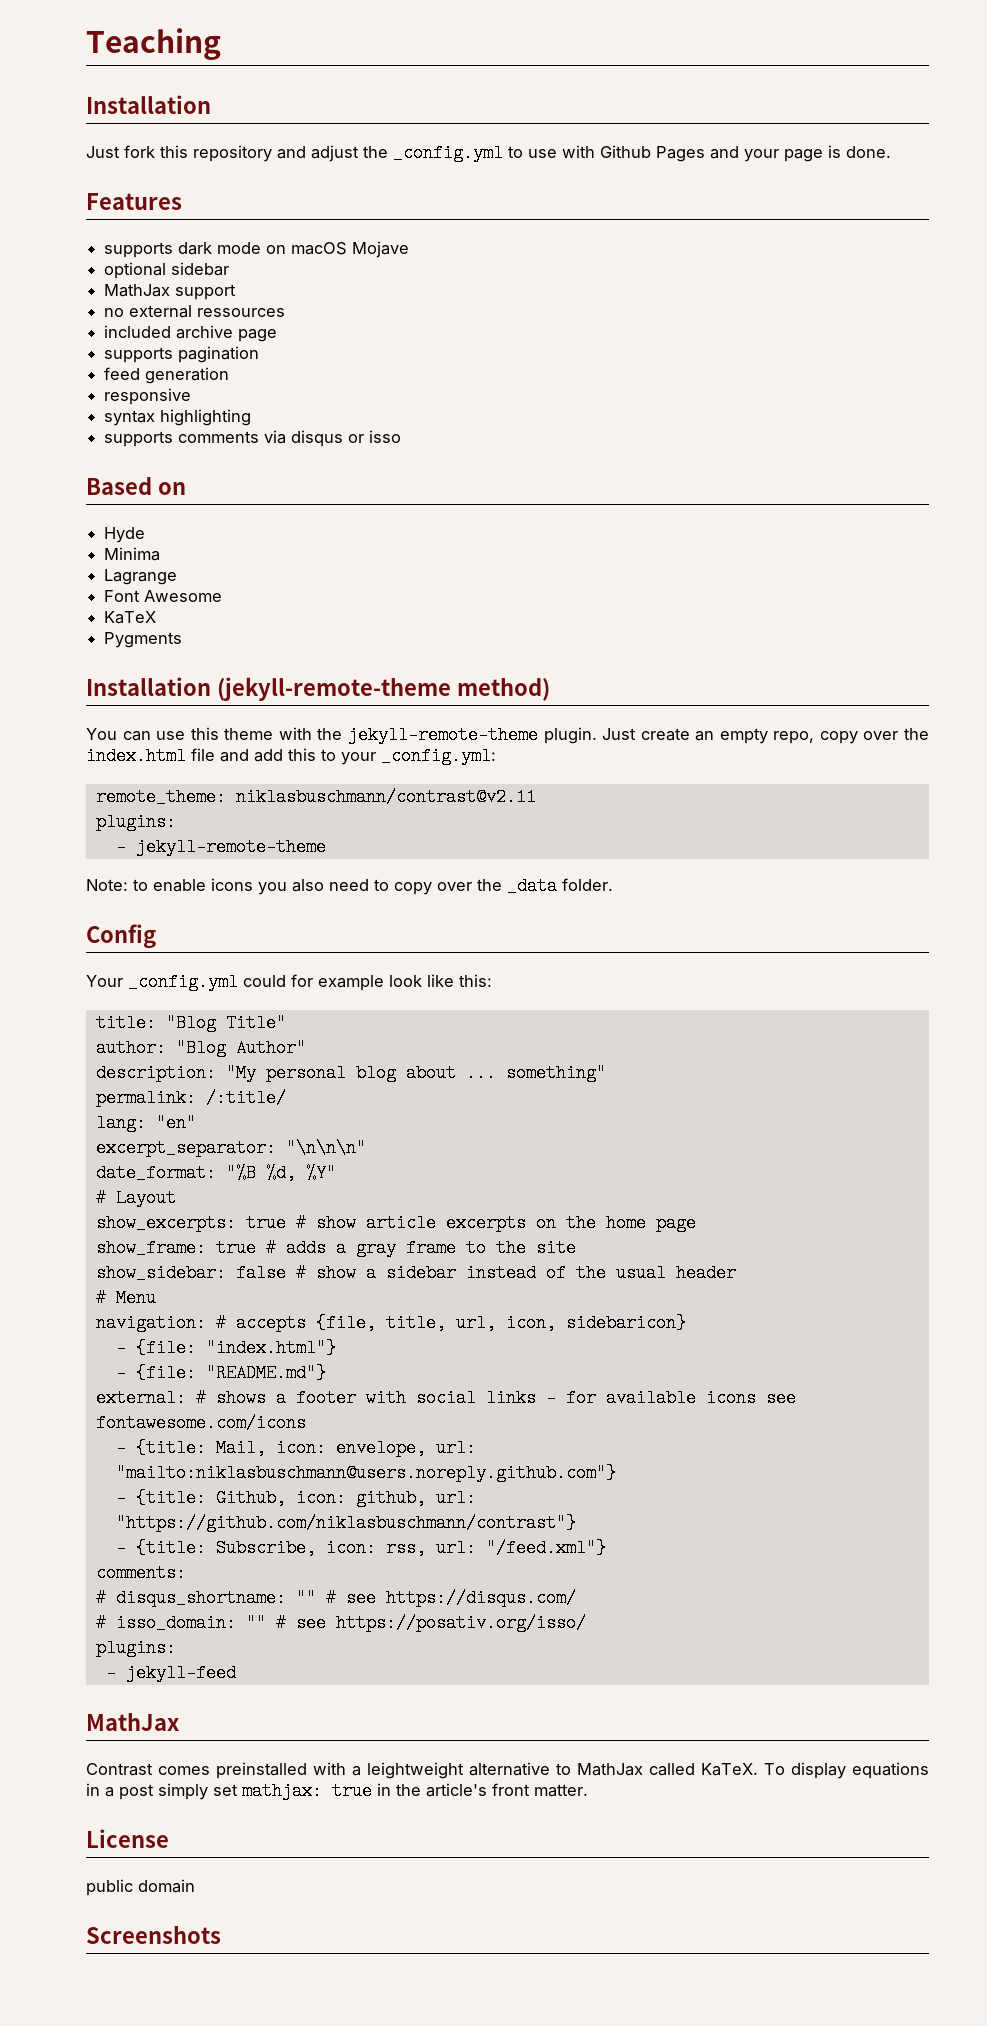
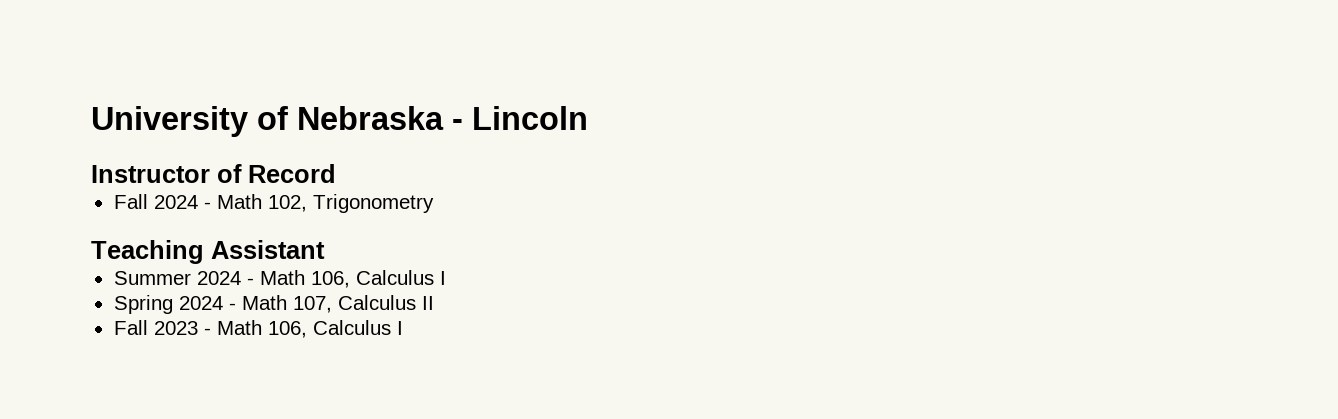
- Teaching
- Installation
- Just fork this repository and adjust the _config.yml to use with Github Pages and your page is done.
- Features
- supports dark mode on macOS Mojave
- optional sidebar
- MathJax support
- no external ressources
- included archive page
- supports pagination
- feed generation
- responsive
- syntax highlighting
- supports comments via disqus or isso
- Based on
- Hyde
- Minima
- Lagrange
- Font Awesome
- KaTeX
- Pygments
- Installation (jekyll-remote-theme method)
- You can use this theme with the jekyll-remote-theme plugin. Just create an empty repo, copy over the index.html file and add this to your _config.yml:
- remote_theme: niklasbuschmann/contrast@v2.11
- plugins:
- - jekyll-remote-theme
- Note: to enable icons you also need to copy over the _data folder.
- Config
- Your _config.yml could for example look like this:
- title: "Blog Title"
- author: "Blog Author"
- description: "My personal blog about ... something"
- permalink: /:title/
- lang: "en"
- excerpt_separator: "\n\n\n"
- date_format: "%B %d, %Y"
- # Layout
- show_excerpts: true # show article excerpts on the home page
- show_frame: true # adds a gray frame to the site
- show_sidebar: false # show a sidebar instead of the usual header
- # Menu
- navigation: # accepts {file, title, url, icon, sidebaricon}
- - {file: "index.html"}
- - {file: "README.md"}
- external: # shows a footer with social links - for available icons see fontawesome.com/icons
- - {title: Mail, icon: envelope, url: "mailto:niklasbuschmann@users.noreply.github.com"}
- - {title: Github, icon: github, url: "https://github.com/niklasbuschmann/contrast"}
- - {title: Subscribe, icon: rss, url: "/feed.xml"}
- comments:
- # disqus_shortname: "" # see https://disqus.com/
- # isso_domain: "" # see https://posativ.org/isso/
- plugins:
- - jekyll-feed
- MathJax
- Contrast comes preinstalled with a leightweight alternative to MathJax called KaTeX. To display equations in a post simply set mathjax: true in the article's front matter.
- License
- public domain
- Screenshots
+ University of Nebraska - Lincoln
+ Instructor of Record
+ Fall 2024 - Math 102, Trigonometry
+ Teaching Assistant
+ Summer 2024 - Math 106, Calculus I
+ Spring 2024 - Math 107, Calculus II
+ Fall 2023 - Math 106, Calculus I

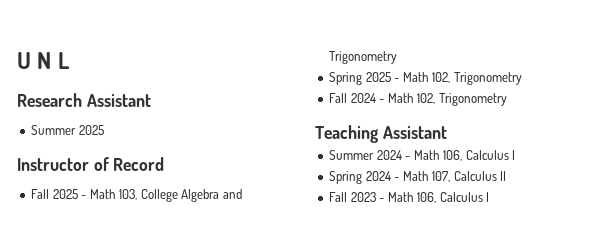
- University of Nebraska - Lincoln
+ U N L
+ Research Assistant
+ Summer 2025
  Instructor of Record
+ Fall 2025 - Math 103, College Algebra and Trigonometry
+ Spring 2025 - Math 102, Trigonometry

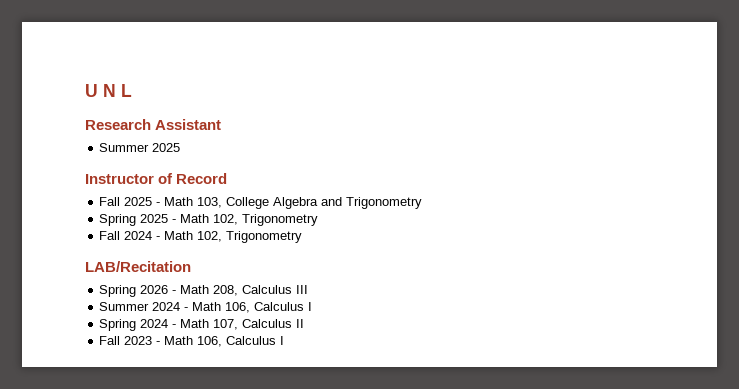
- Teaching Assistant
+ LAB/Recitation
+ Spring 2026 - Math 208, Calculus III

